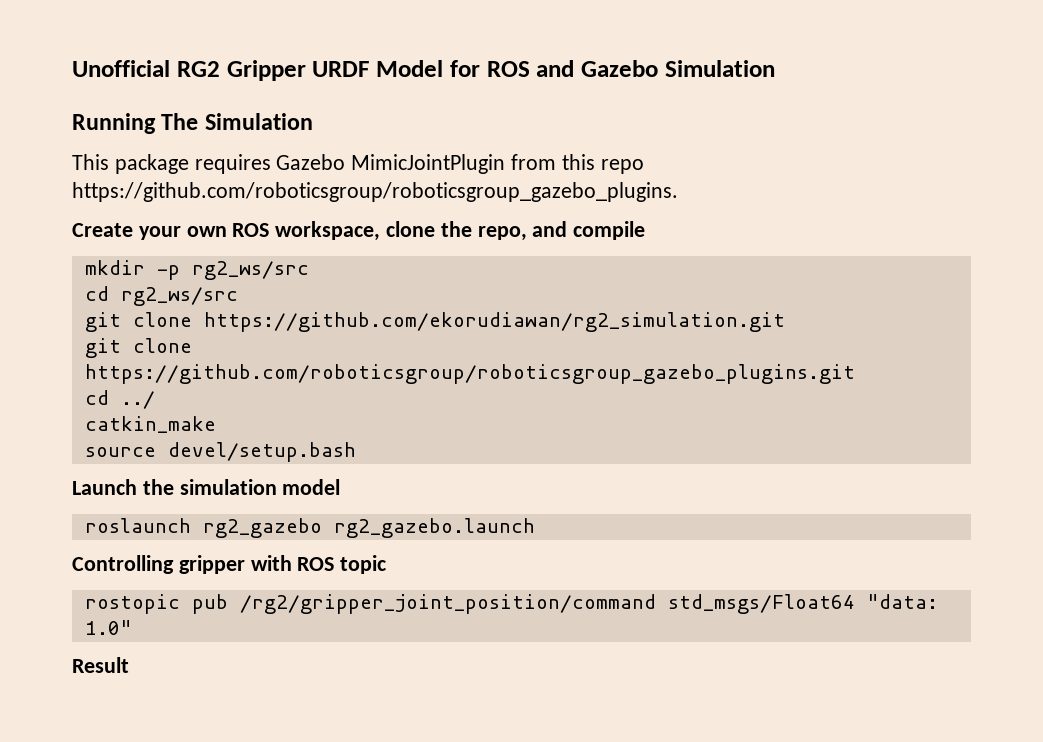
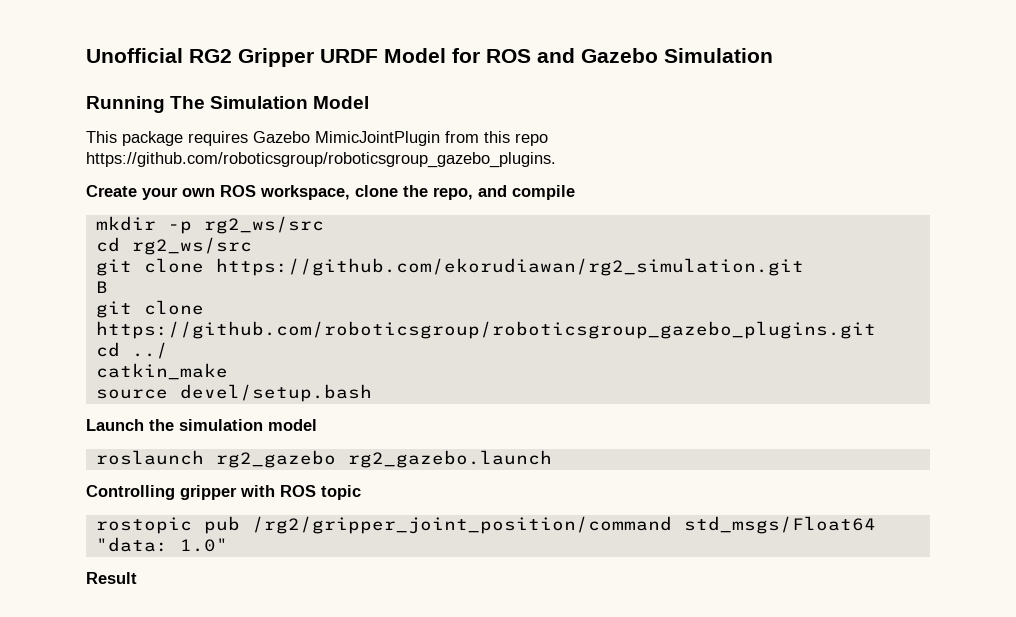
- Running The Simulation
+ Running The Simulation Model
+ B

